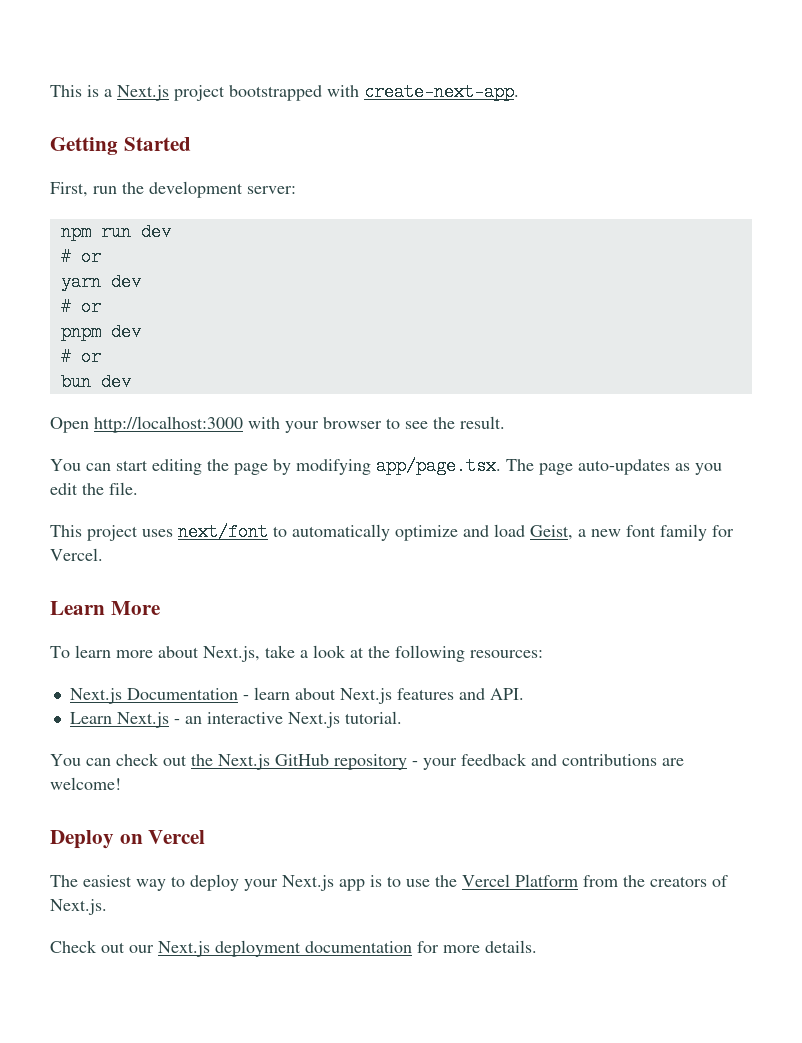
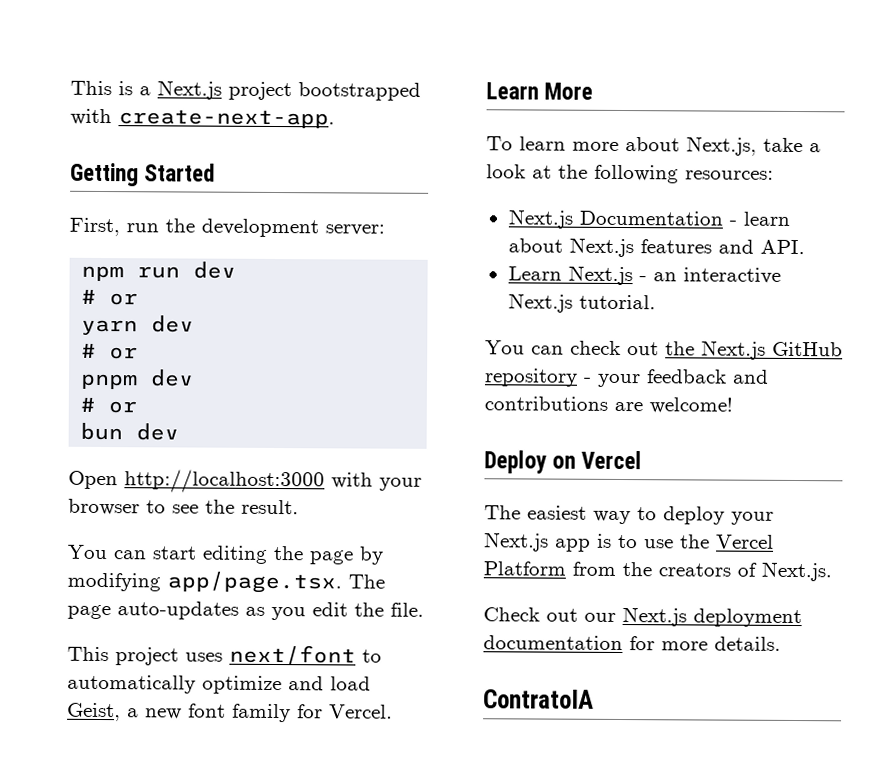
+ ContratoIA

